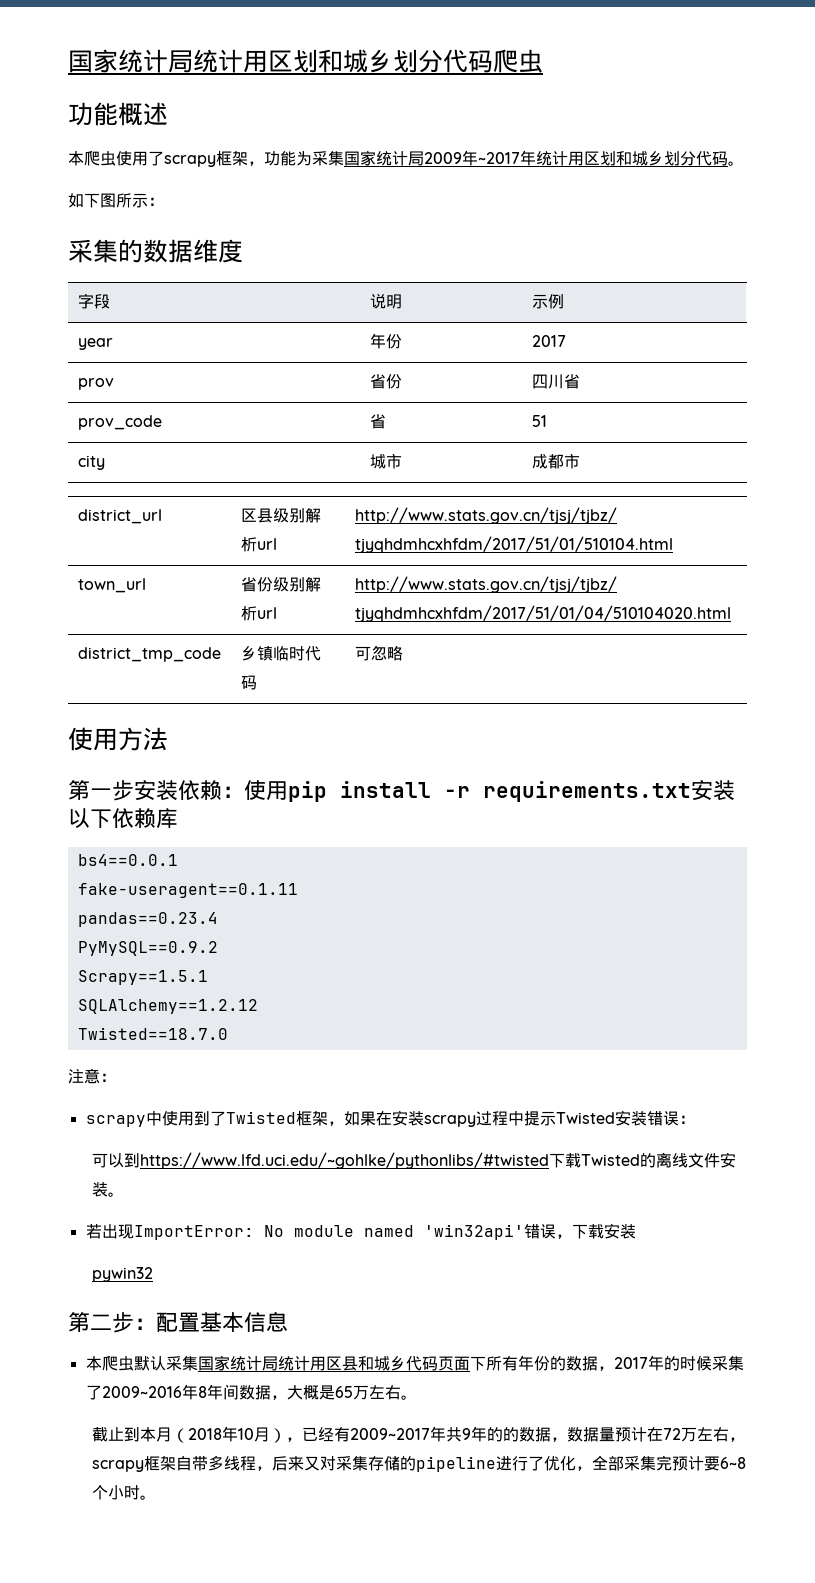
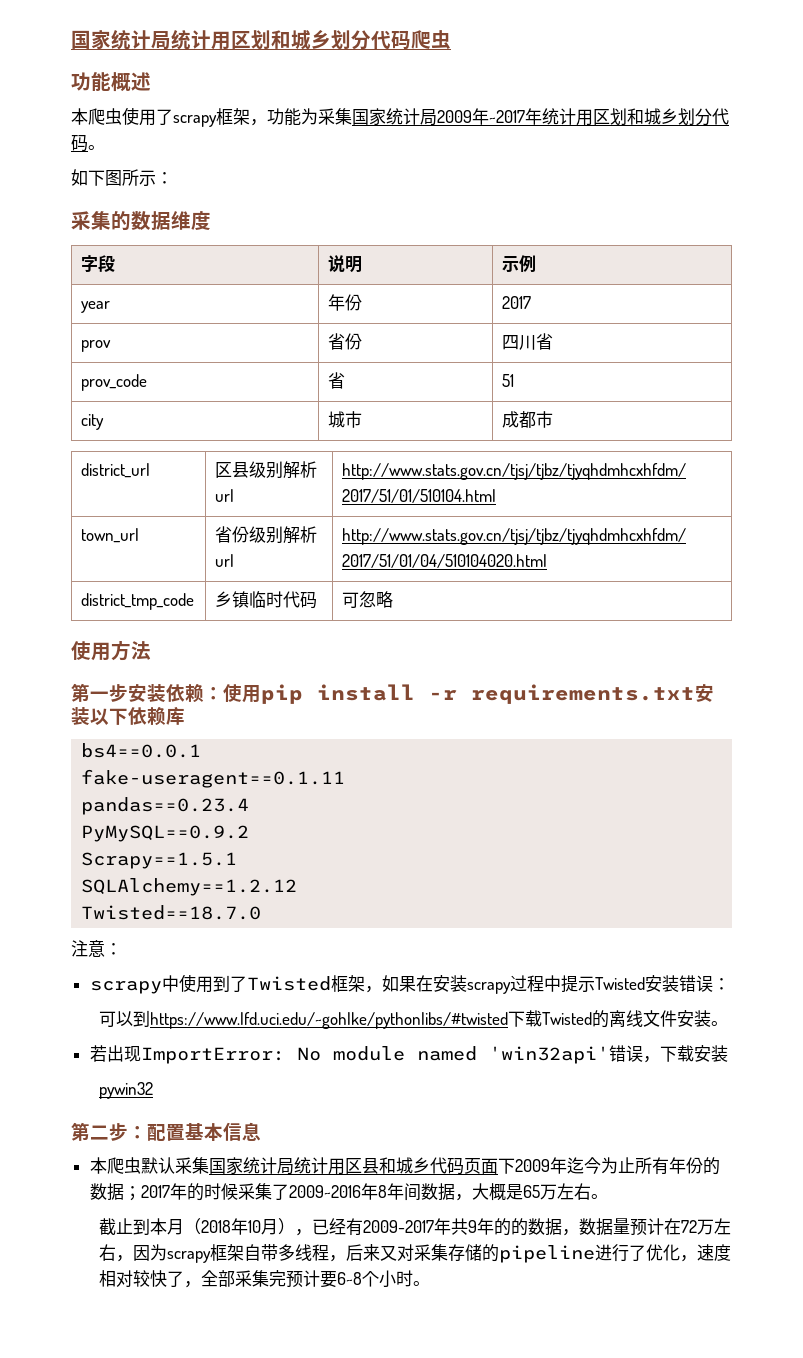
- 本爬虫默认采集国家统计局统计用区县和城乡代码页面下所有年份的数据，2017年的时候采集了2009~2016年8年间数据，大概是65万左右。
+ 本爬虫默认采集国家统计局统计用区县和城乡代码页面下2009年迄今为止所有年份的数据；2017年的时候采集了2009~2016年8年间数据，大概是65万左右。
- 截止到本月（2018年10月），已经有2009~2017年共9年的的数据，数据量预计在72万左右，scrapy框架自带多线程，后来又对采集存储的pipeline进行了优化，全部采集完预计要6~8个小时。
+ 截止到本月（2018年10月），已经有2009-2017年共9年的的数据，数据量预计在72万左右，因为scrapy框架自带多线程，后来又对采集存储的pipeline进行了优化，速度相对较快了，全部采集完预计要6~8个小时。

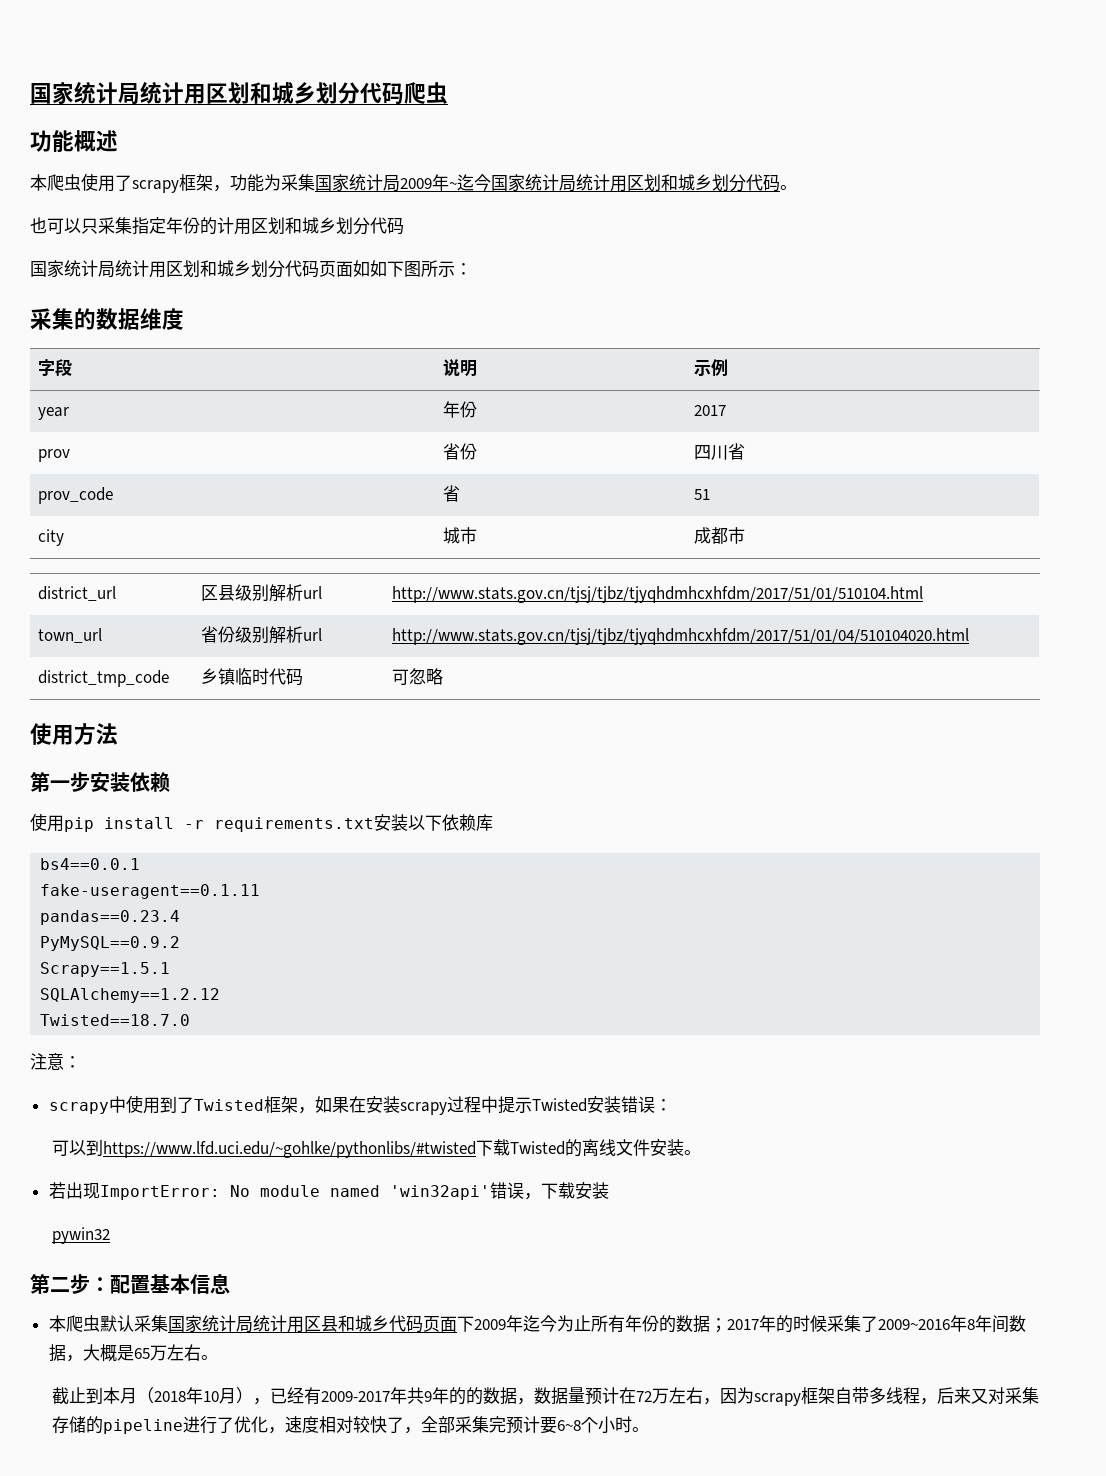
- 本爬虫使用了scrapy框架，功能为采集国家统计局2009年~2017年统计用区划和城乡划分代码。
+ 本爬虫使用了scrapy框架，功能为采集国家统计局2009年~迄今国家统计局统计用区划和城乡划分代码。
- 如下图所示：
+ 也可以只采集指定年份的计用区划和城乡划分代码
+ 国家统计局统计用区划和城乡划分代码页面如如下图所示：
- 第一步安装依赖：使用pip install -r requirements.txt安装以下依赖库
+ 第一步安装依赖
+ 使用pip install -r requirements.txt安装以下依赖库

